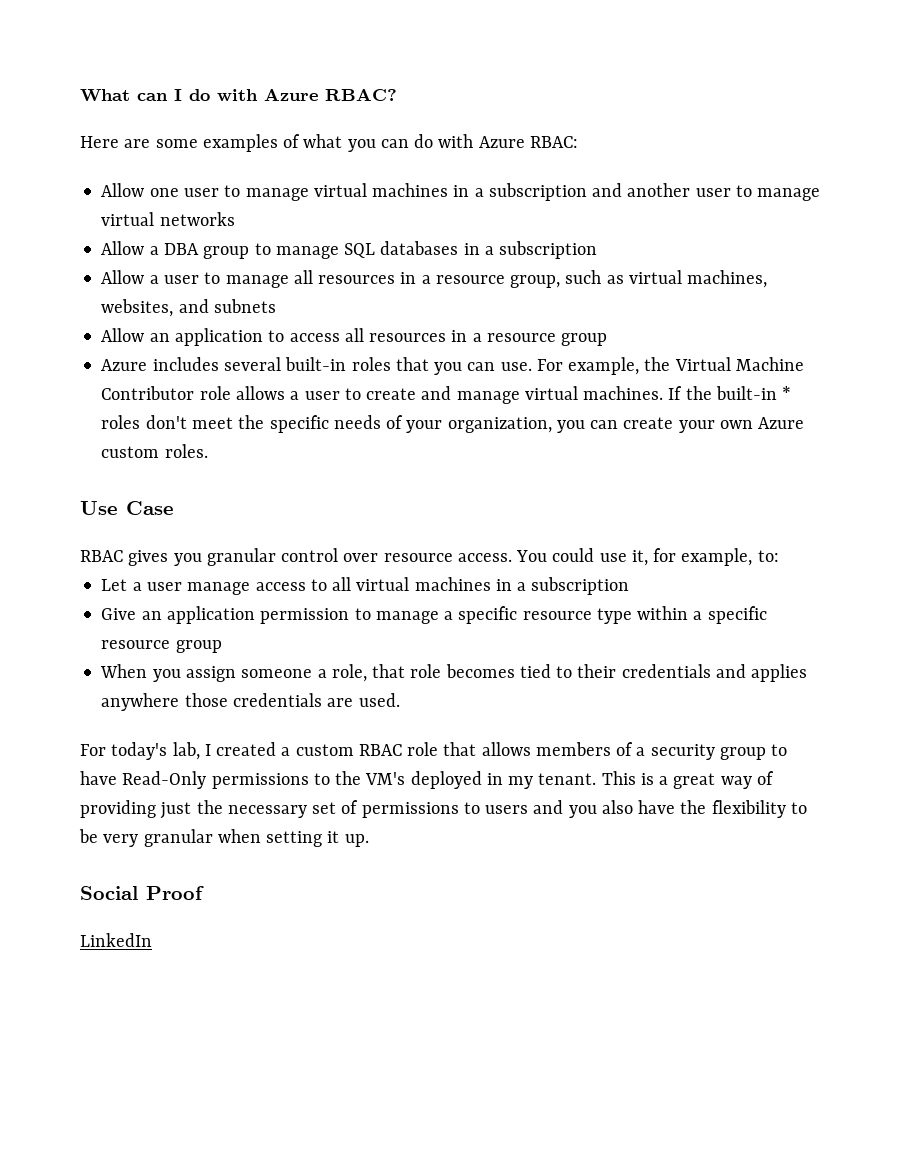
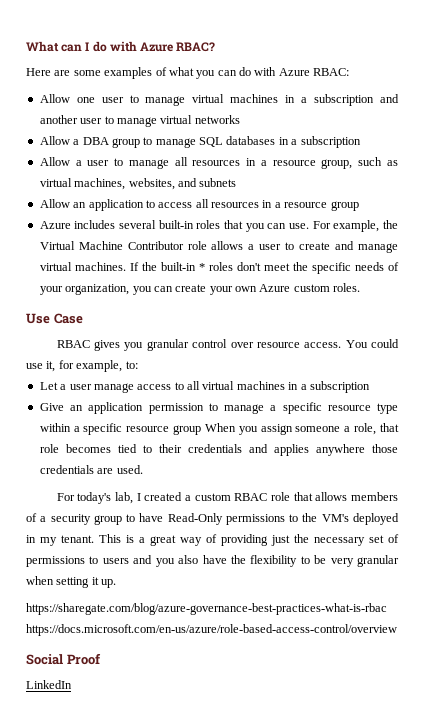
- Give an application permission to manage a specific resource type within a specific resource group
- When you assign someone a role, that role becomes tied to their credentials and applies anywhere those credentials are used.
+ Give an application permission to manage a specific resource type within a specific resource group When you assign someone a role, that role becomes tied to their credentials and applies anywhere those credentials are used.
+ https://sharegate.com/blog/azure-governance-best-practices-what-is-rbac https://docs.microsoft.com/en-us/azure/role-based-access-control/overview

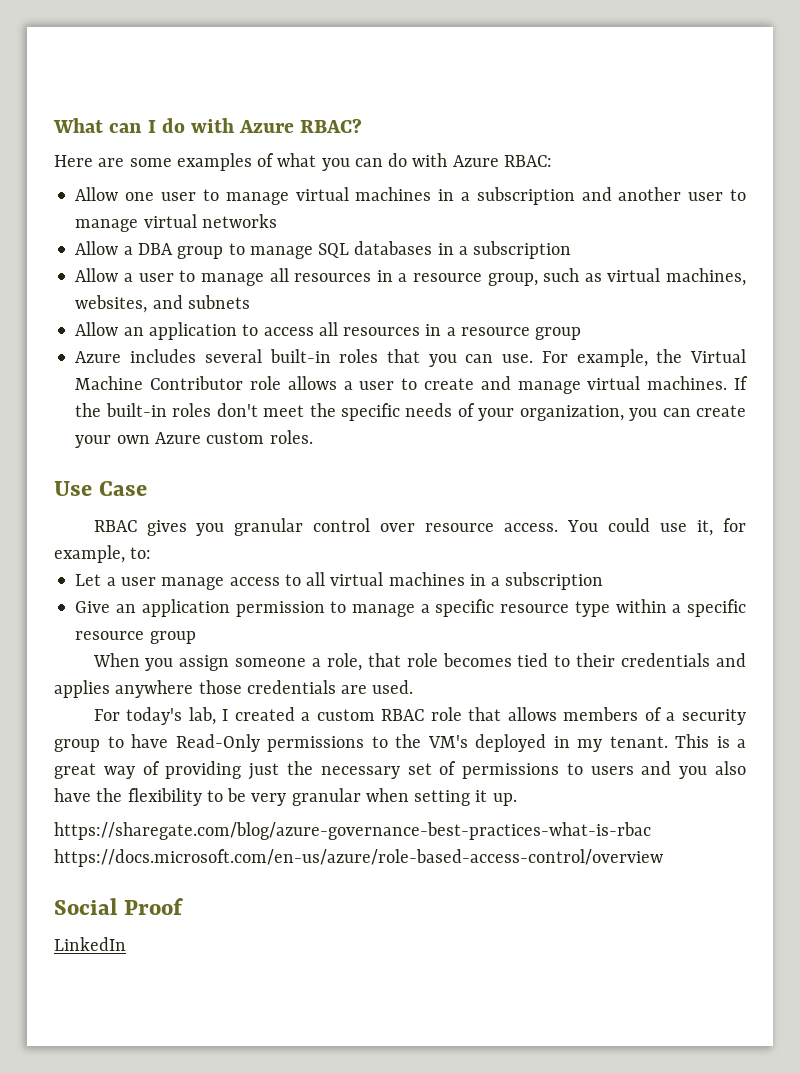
- If the built-in * roles don't meet the specific needs of your organization, you can create your own Azure custom roles.
+ If the built-in roles don't meet the specific needs of your organization, you can create your own Azure custom roles.
- Give an application permission to manage a specific resource type within a specific resource group When you assign someone a role, that role becomes tied to their credentials and applies anywhere those credentials are used.
+ Give an application permission to manage a specific resource type within a specific resource group
+ When you assign someone a role, that role becomes tied to their credentials and applies anywhere those credentials are used.

